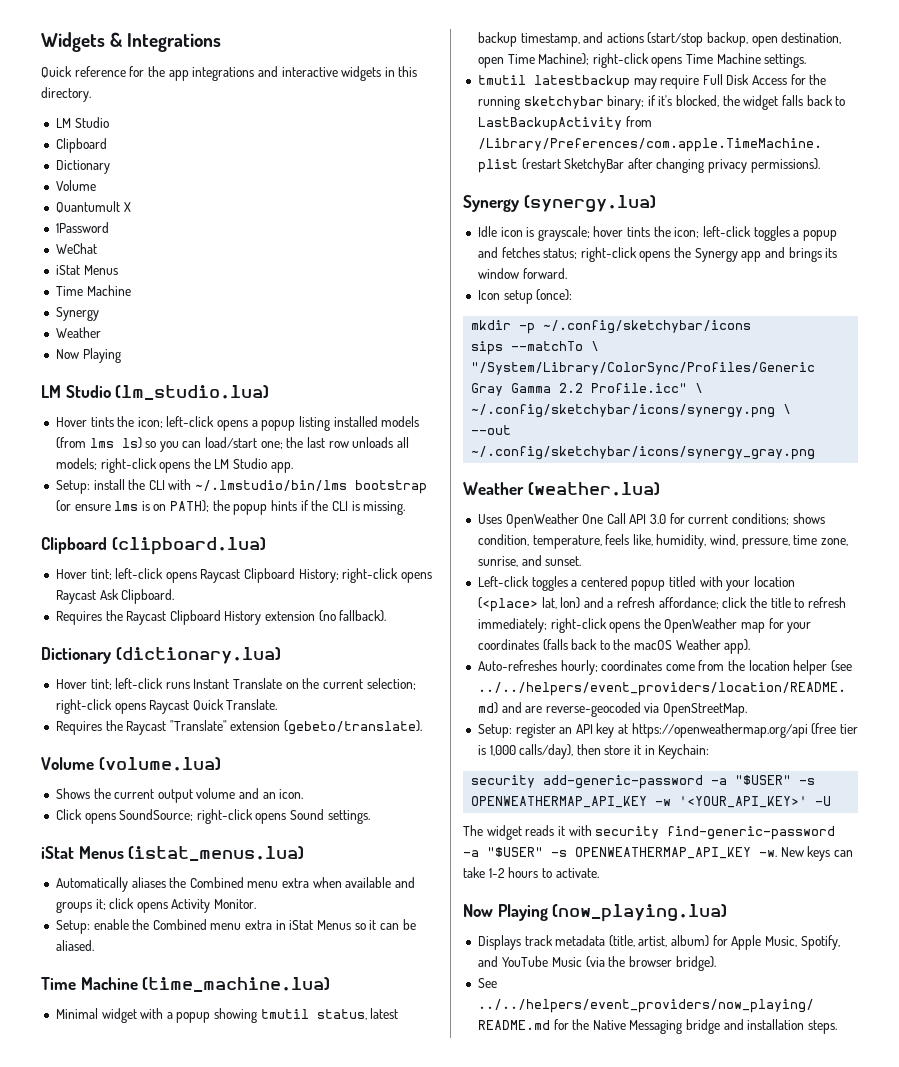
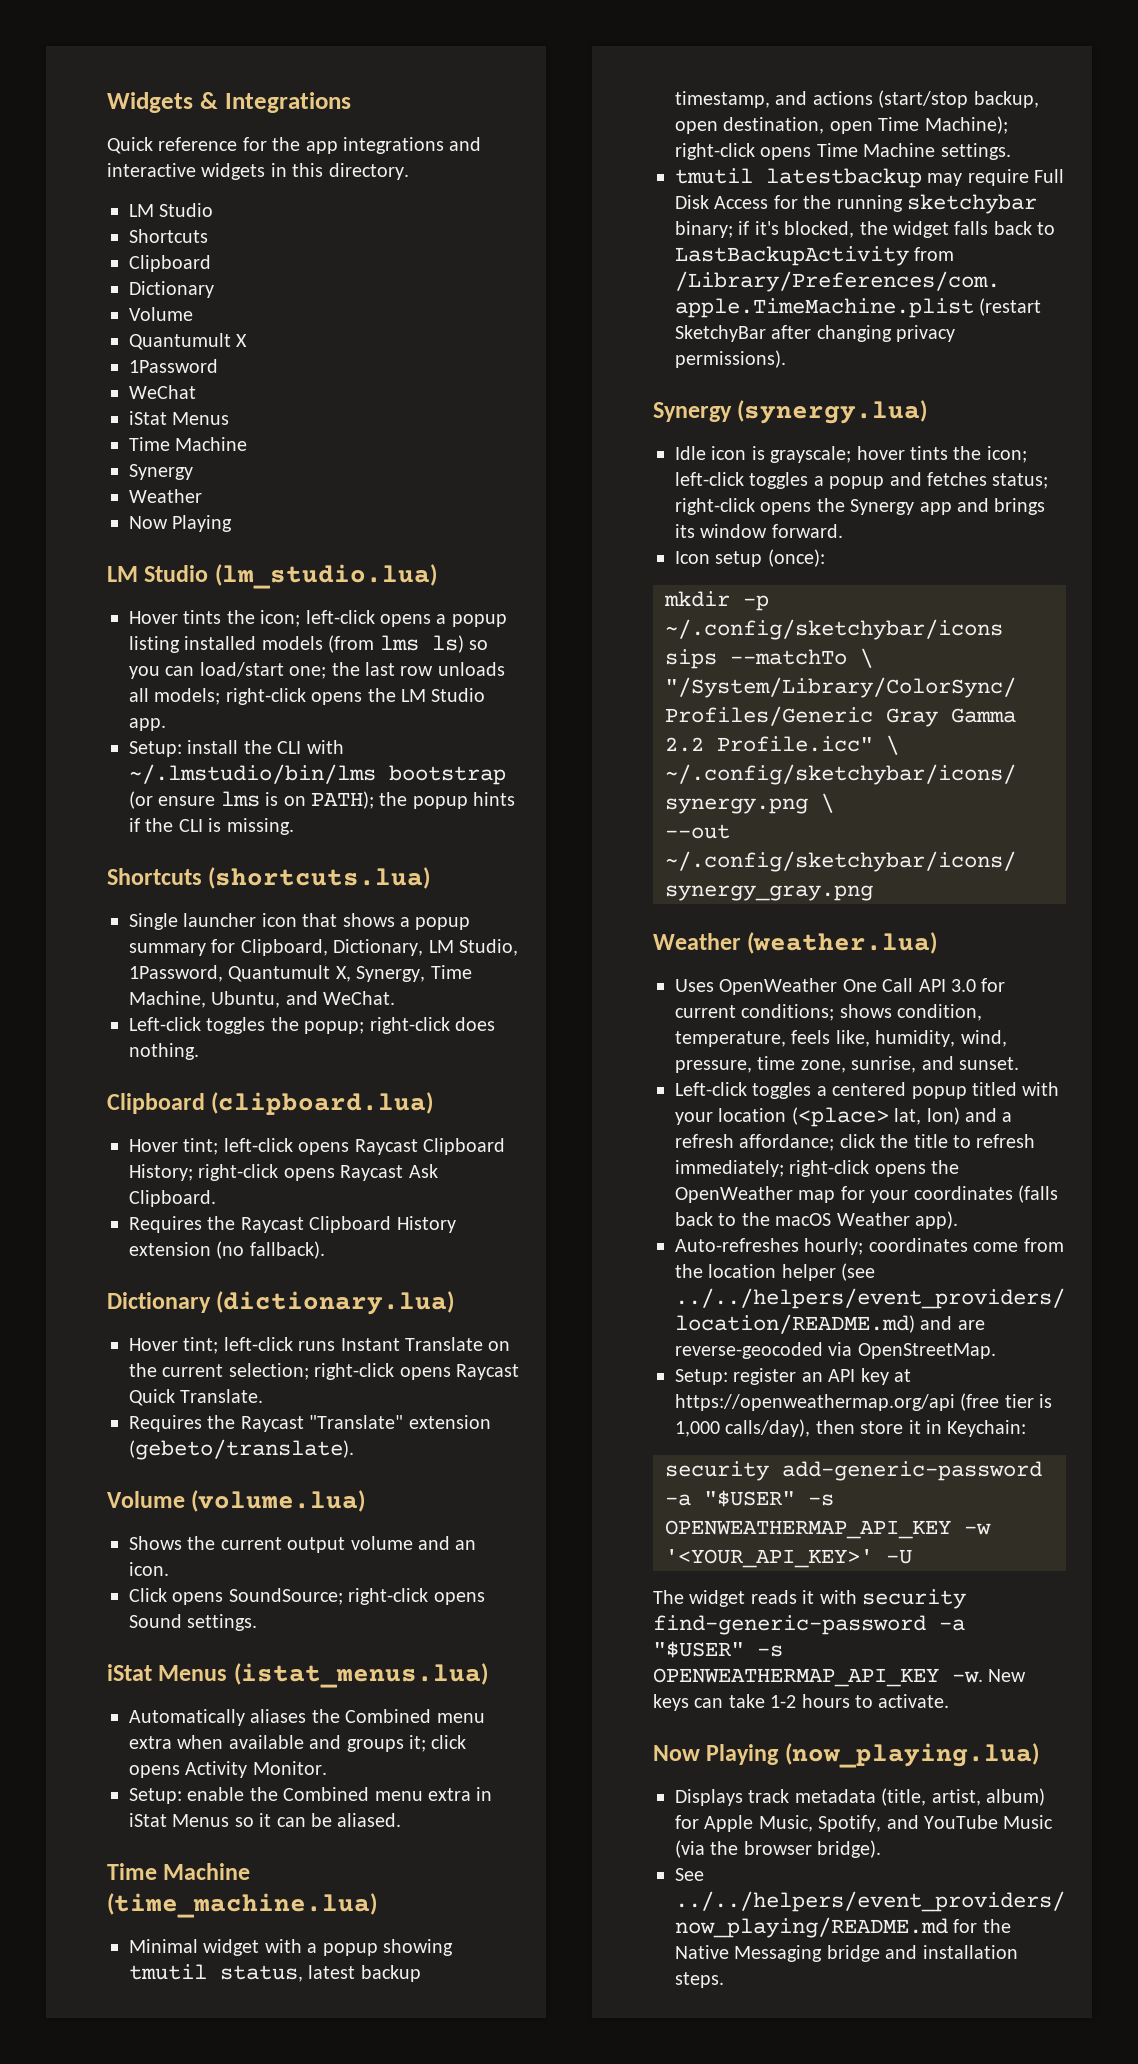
  Quick reference for the app integrations and interactive widgets in this directory.
  LM Studio
+ Shortcuts
+ Shortcuts (shortcuts.lua)
+ Single launcher icon that shows a popup summary for Clipboard, Dictionary, LM Studio, 1Password, Quantumult X, Synergy, Time Machine, Ubuntu, and WeChat.
+ Left-click toggles the popup; right-click does nothing.

